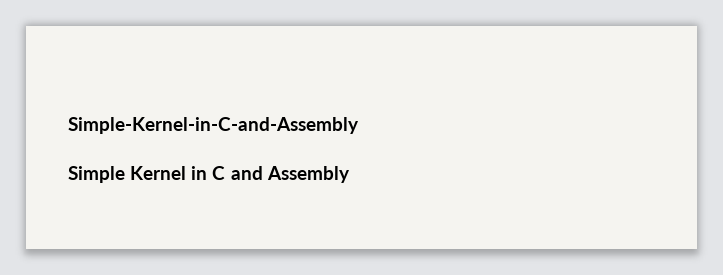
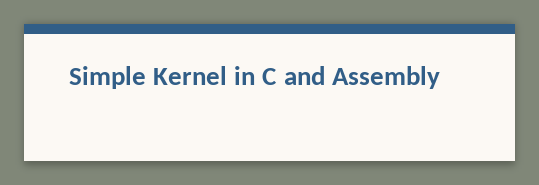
- Simple-Kernel-in-C-and-Assembly

